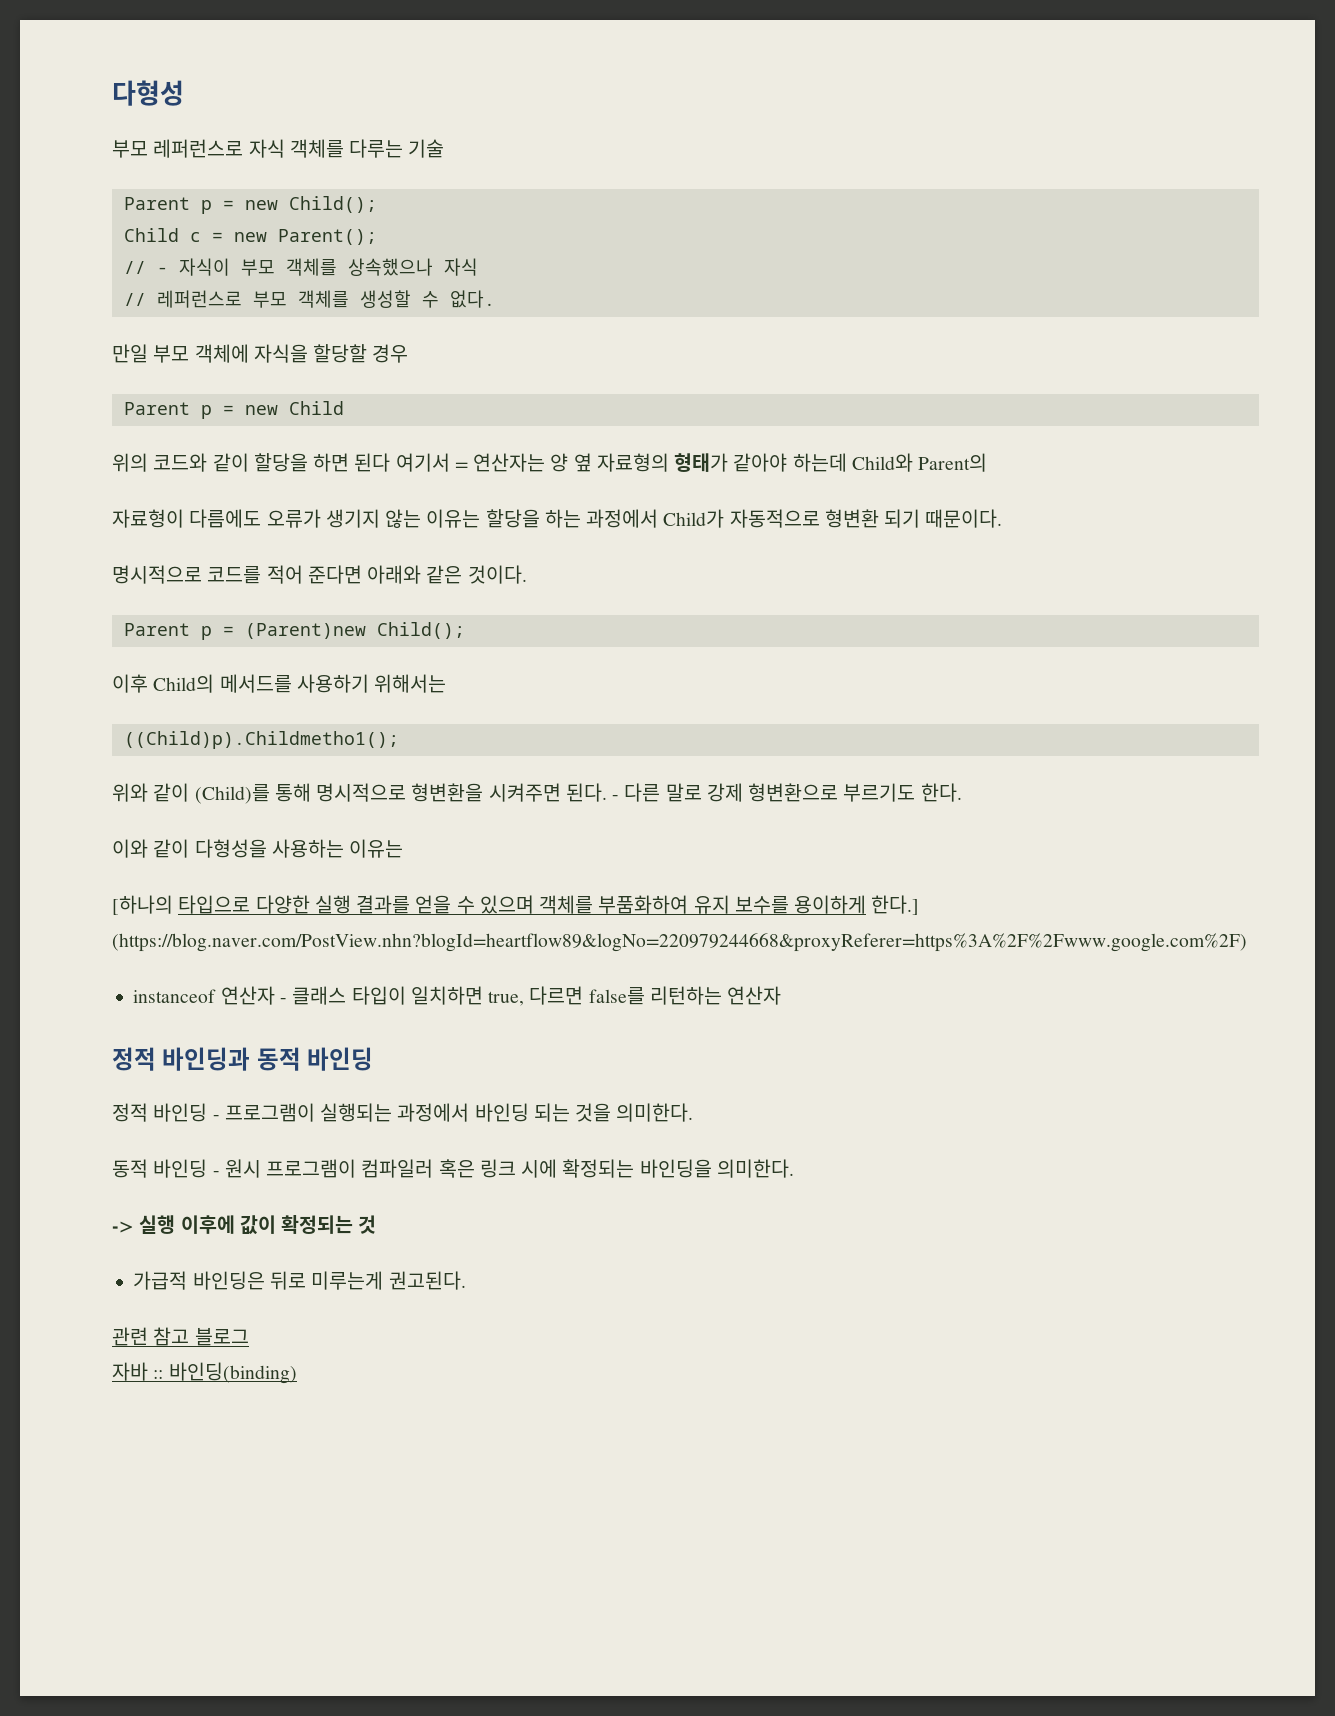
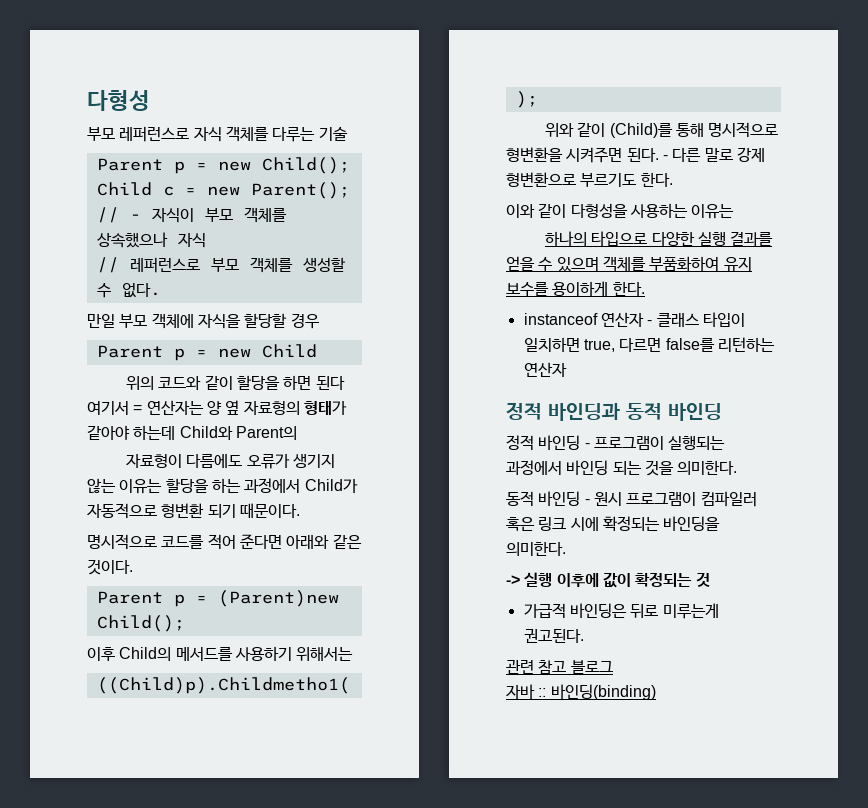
- [하나의 타입으로 다양한 실행 결과를 얻을 수 있으며 객체를 부품화하여 유지 보수를 용이하게 한다.] (https://blog.naver.com/PostView.nhn?blogId=heartflow89&logNo=220979244668&proxyReferer=https%3A%2F%2Fwww.google.com%2F)
+ 하나의 타입으로 다양한 실행 결과를 얻을 수 있으며 객체를 부품화하여 유지 보수를 용이하게 한다.

